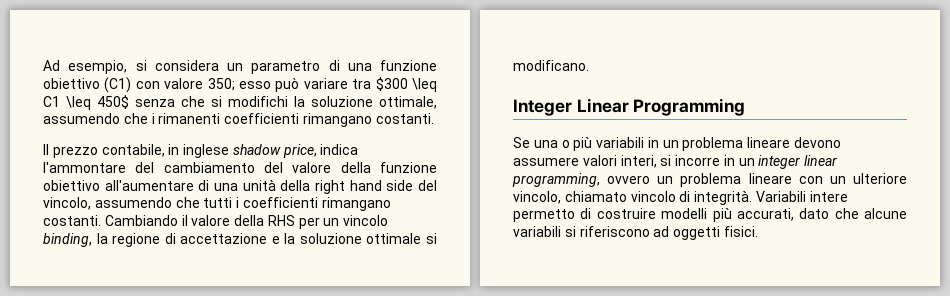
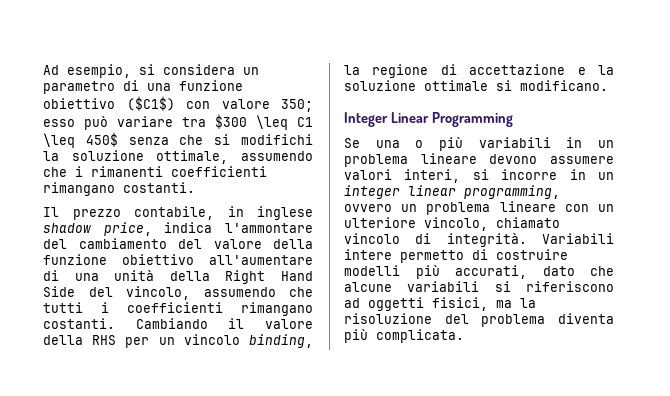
- Ad esempio, si considera un parametro di una funzione obiettivo (C1) con valore 350; esso può variare tra $300 \leq C1 \leq 450$ senza che si modifichi la soluzione ottimale, assumendo che i rimanenti coefficienti rimangano costanti.
+ Ad esempio, si considera un parametro di una funzione obiettivo ($C1$) con valore 350; esso può variare tra $300 \leq C1 \leq 450$ senza che si modifichi la soluzione ottimale, assumendo che i rimanenti coefficienti rimangano costanti.
- Il prezzo contabile, in inglese shadow price, indica l'ammontare del cambiamento del valore della funzione obiettivo all'aumentare di una unità della right hand side del vincolo, assumendo che tutti i coefficienti rimangano costanti.
+ Il prezzo contabile, in inglese shadow price, indica l'ammontare del cambiamento del valore della funzione obiettivo all'aumentare di una unità della Right Hand Side del vincolo, assumendo che tutti i coefficienti rimangano costanti.
- Variabili intere permetto di costruire modelli più accurati, dato che alcune variabili si riferiscono ad oggetti fisici.
+ Variabili intere permetto di costruire modelli più accurati, dato che alcune variabili si riferiscono ad oggetti fisici, ma la risoluzione del problema diventa più complicata.

